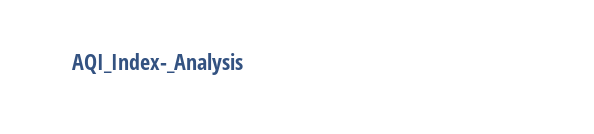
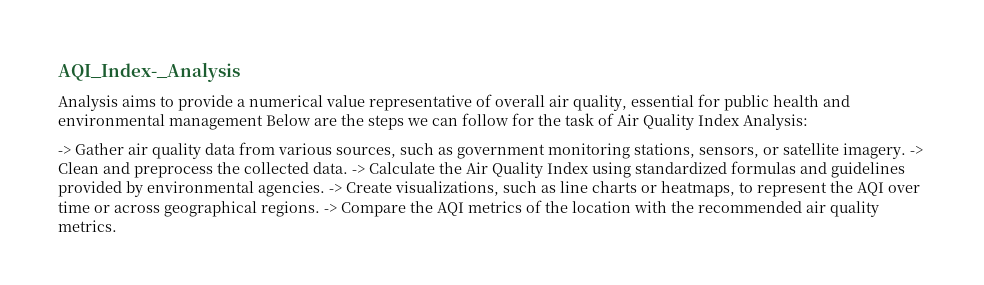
+ Analysis aims to provide a numerical value representative of overall air quality, essential for public health and environmental management Below are the steps we can follow for the task of Air Quality Index Analysis:
+ -> Gather air quality data from various sources, such as government monitoring stations, sensors, or satellite imagery. -> Clean and preprocess the collected data. -> Calculate the Air Quality Index using standardized formulas and guidelines provided by environmental agencies. -> Create visualizations, such as line charts or heatmaps, to represent the AQI over time or across geographical regions. -> Compare the AQI metrics of the location with the recommended air quality metrics.

